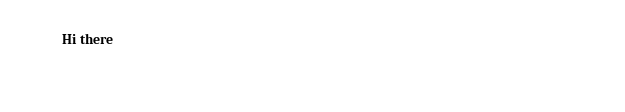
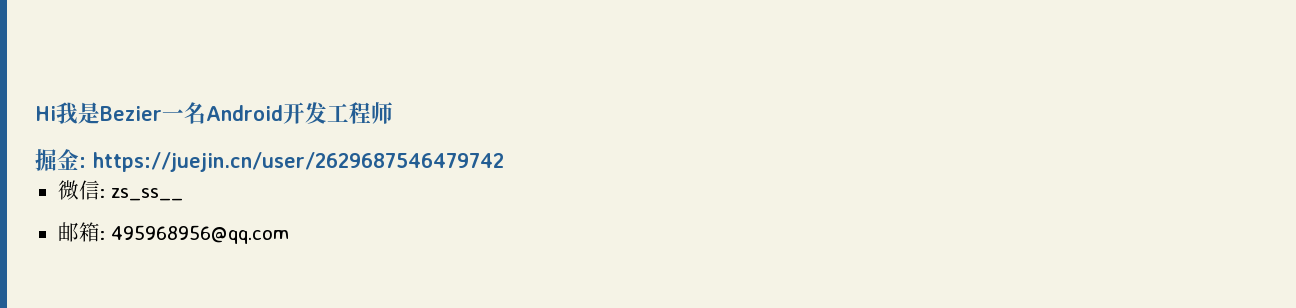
- Hi there
+ Hi我是Bezier一名Android开发工程师
+ 掘金: https://juejin.cn/user/2629687546479742
+ 微信: zs_ss__
+ 邮箱: 495968956@qq.com

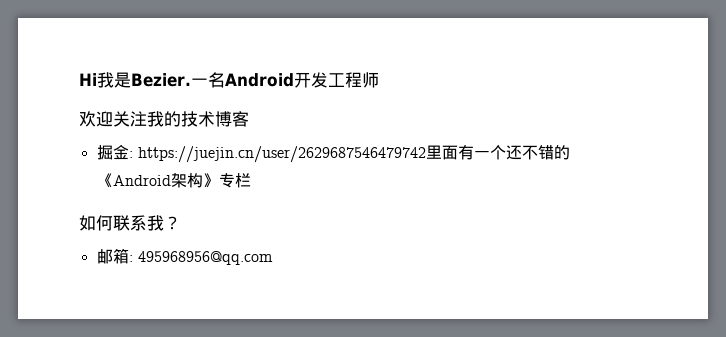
- Hi我是Bezier一名Android开发工程师
+ Hi我是Bezier.一名Android开发工程师
- 掘金: https://juejin.cn/user/2629687546479742
- 微信: zs_ss__
+ 欢迎关注我的技术博客
+ 掘金: https://juejin.cn/user/2629687546479742里面有一个还不错的《Android架构》专栏
+ 如何联系我？

